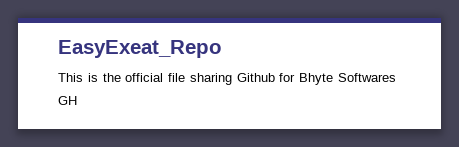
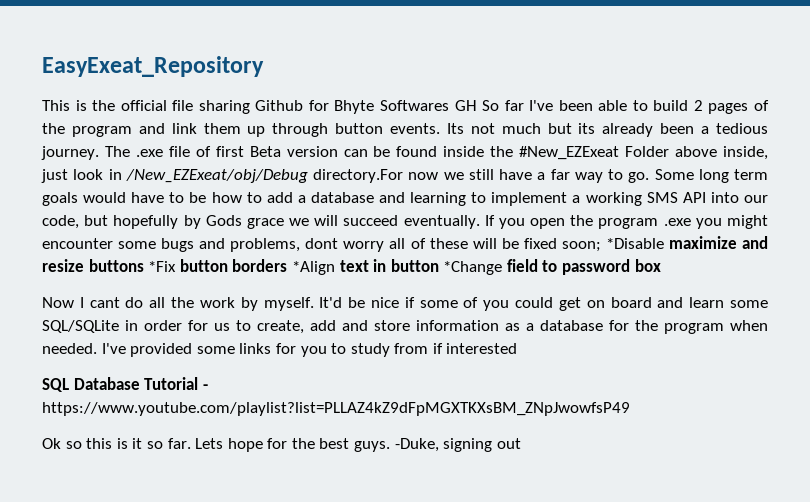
- EasyExeat_Repo
+ EasyExeat_Repository
- This is the official file sharing Github for Bhyte Softwares GH
+ This is the official file sharing Github for Bhyte Softwares GH So far I've been able to build 2 pages of the program and link them up through button events. Its not much but its already been a tedious journey. The .exe file of first Beta version can be found inside the #New_EZExeat Folder above inside, just look in /New_EZExeat/obj/Debug directory.For now we still have a far way to go. Some long term goals would have to be how to add a database and learning to implement a working SMS API into our code, but hopefully by Gods grace we will succeed eventually. If you open the program .exe you might encounter some bugs and problems, dont worry all of these will be fixed soon; *Disable maximize and resize buttons *Fix button borders *Align text in button *Change field to password box
+ Now I cant do all the work by myself. It'd be nice if some of you could get on board and learn some SQL/SQLite in order for us to create, add and store information as a database for the program when needed. I've provided some links for you to study from if interested
+ SQL Database Tutorial - https://www.youtube.com/playlist?list=PLLAZ4kZ9dFpMGXTKXsBM_ZNpJwowfsP49
+ Ok so this is it so far. Lets hope for the best guys. -Duke, signing out

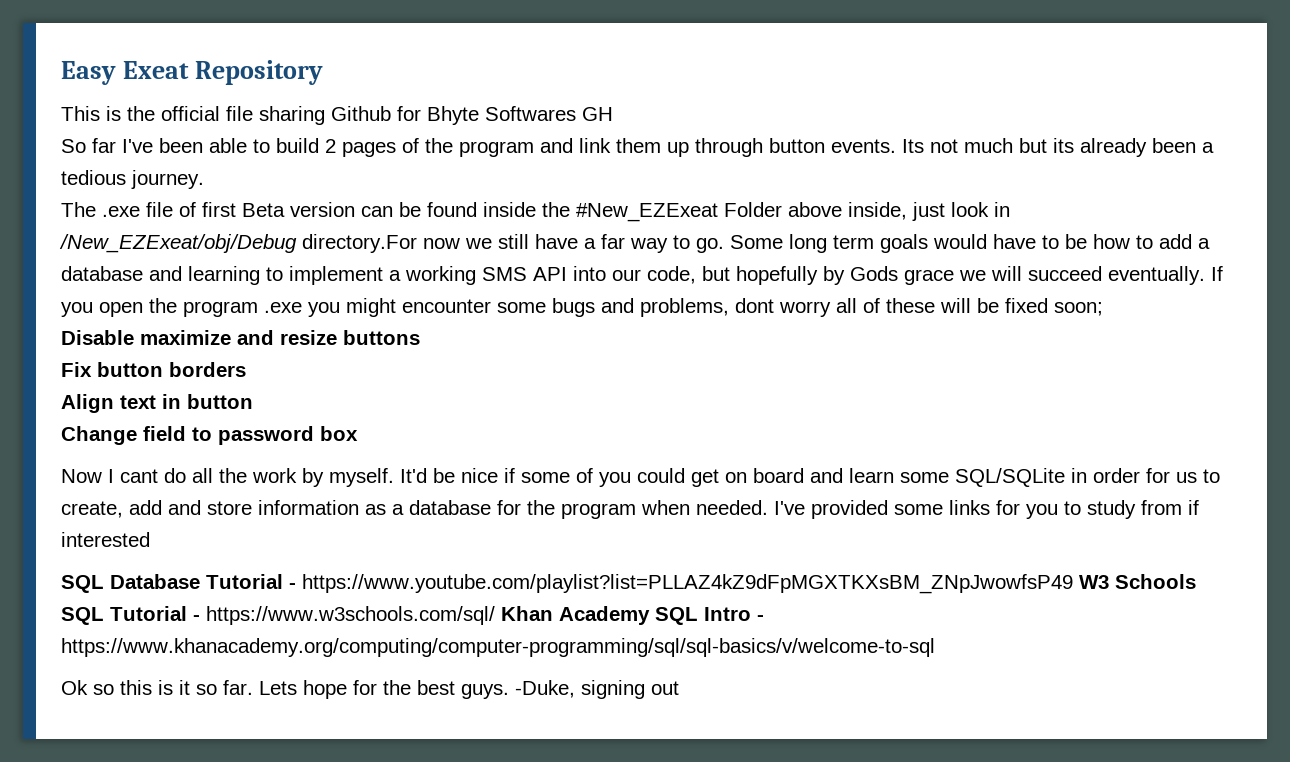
- EasyExeat_Repository
+ Easy Exeat Repository
- This is the official file sharing Github for Bhyte Softwares GH So far I've been able to build 2 pages of the program and link them up through button events.
+ This is the official file sharing Github for Bhyte Softwares GH
+ So far I've been able to build 2 pages of the program and link them up through button events.
- Its not much but its already been a tedious journey. The .exe file of first Beta version can be found inside the #New_EZExeat Folder above inside, just look in /New_EZExeat/obj/Debug directory.For now we still have a far way to go.
+ Its not much but its already been a tedious journey.
+ The .exe file of first Beta version can be found inside the #New_EZExeat Folder above inside, just look in /New_EZExeat/obj/Debug directory.For now we still have a far way to go.
- If you open the program .exe you might encounter some bugs and problems, dont worry all of these will be fixed soon; *Disable maximize and resize buttons *Fix button borders *Align text in button *Change field to password box
+ If you open the program .exe you might encounter some bugs and problems, dont worry all of these will be fixed soon;
+ Disable maximize and resize buttons
+ Fix button borders
+ Align text in button
+ Change field to password box
- SQL Database Tutorial - https://www.youtube.com/playlist?list=PLLAZ4kZ9dFpMGXTKXsBM_ZNpJwowfsP49
+ SQL Database Tutorial - https://www.youtube.com/playlist?list=PLLAZ4kZ9dFpMGXTKXsBM_ZNpJwowfsP49 W3 Schools SQL Tutorial - https://www.w3schools.com/sql/ Khan Academy SQL Intro - https://www.khanacademy.org/computing/computer-programming/sql/sql-basics/v/welcome-to-sql

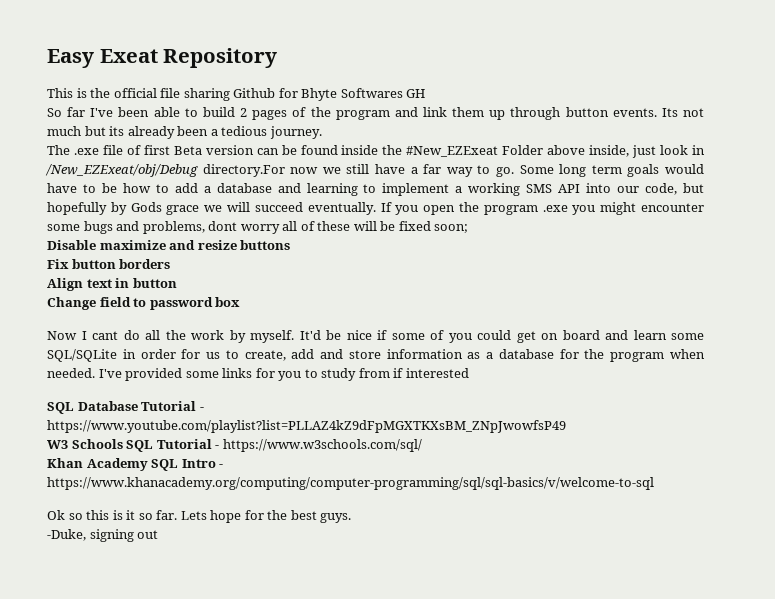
- SQL Database Tutorial - https://www.youtube.com/playlist?list=PLLAZ4kZ9dFpMGXTKXsBM_ZNpJwowfsP49 W3 Schools SQL Tutorial - https://www.w3schools.com/sql/ Khan Academy SQL Intro - https://www.khanacademy.org/computing/computer-programming/sql/sql-basics/v/welcome-to-sql
+ SQL Database Tutorial - https://www.youtube.com/playlist?list=PLLAZ4kZ9dFpMGXTKXsBM_ZNpJwowfsP49
+ W3 Schools SQL Tutorial - https://www.w3schools.com/sql/
+ Khan Academy SQL Intro - https://www.khanacademy.org/computing/computer-programming/sql/sql-basics/v/welcome-to-sql
- Lets hope for the best guys. -Duke, signing out
+ Lets hope for the best guys.
+ -Duke, signing out

